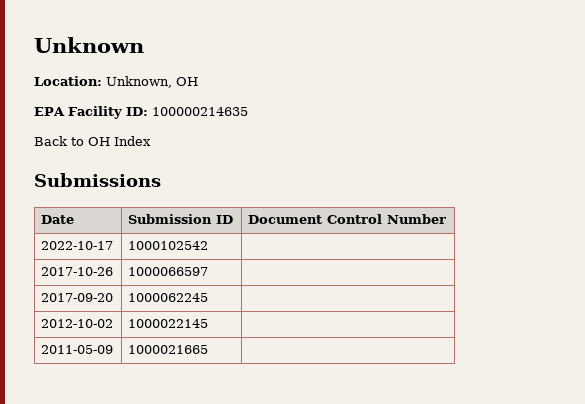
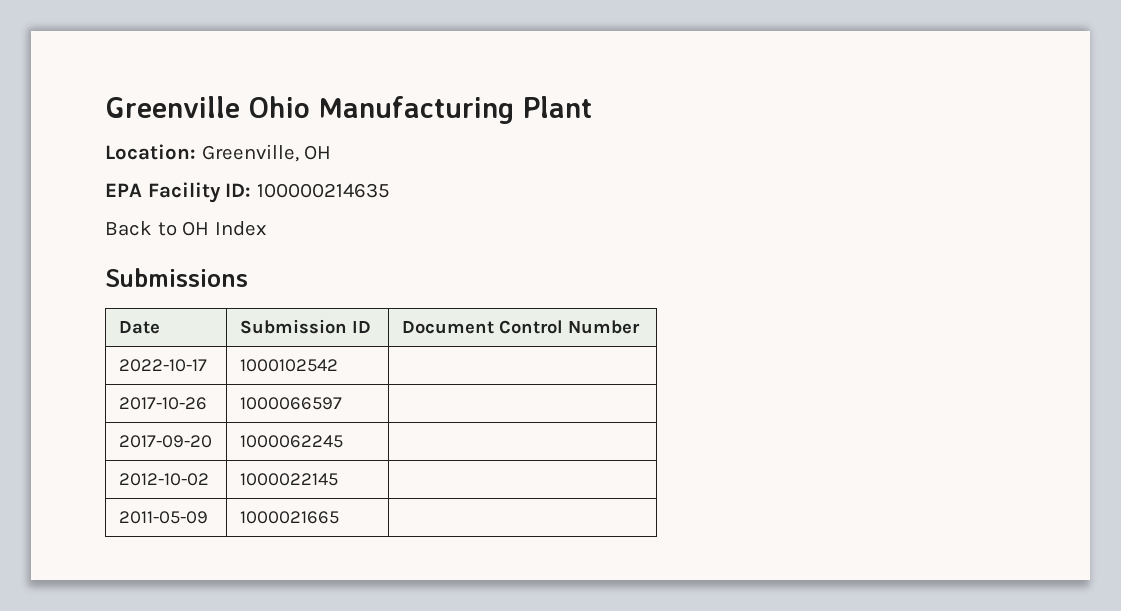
- Unknown
+ Greenville Ohio Manufacturing Plant
- Location: Unknown, OH
+ Location: Greenville, OH

